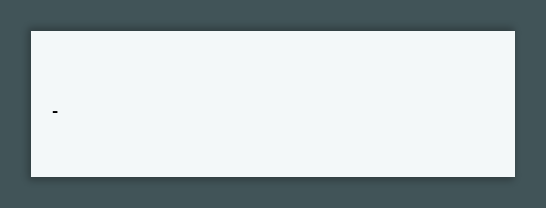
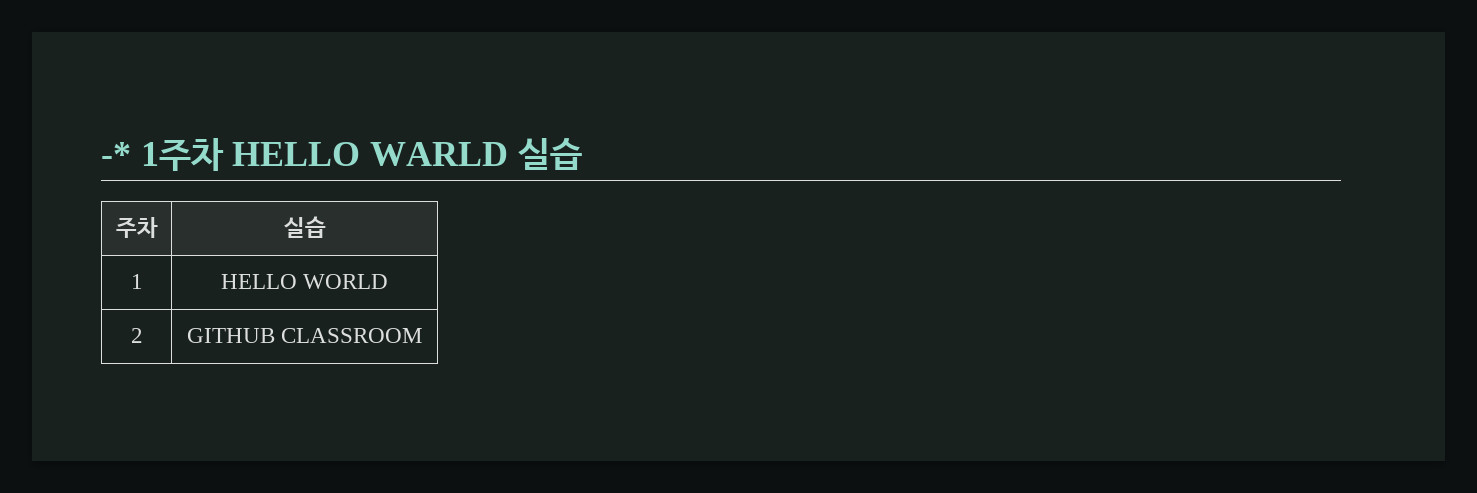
- -
+ -* 1주차 HELLO WARLD 실습
+ 주차 | 실습
+ 1 | HELLO WORLD
+ 2 | GITHUB CLASSROOM

